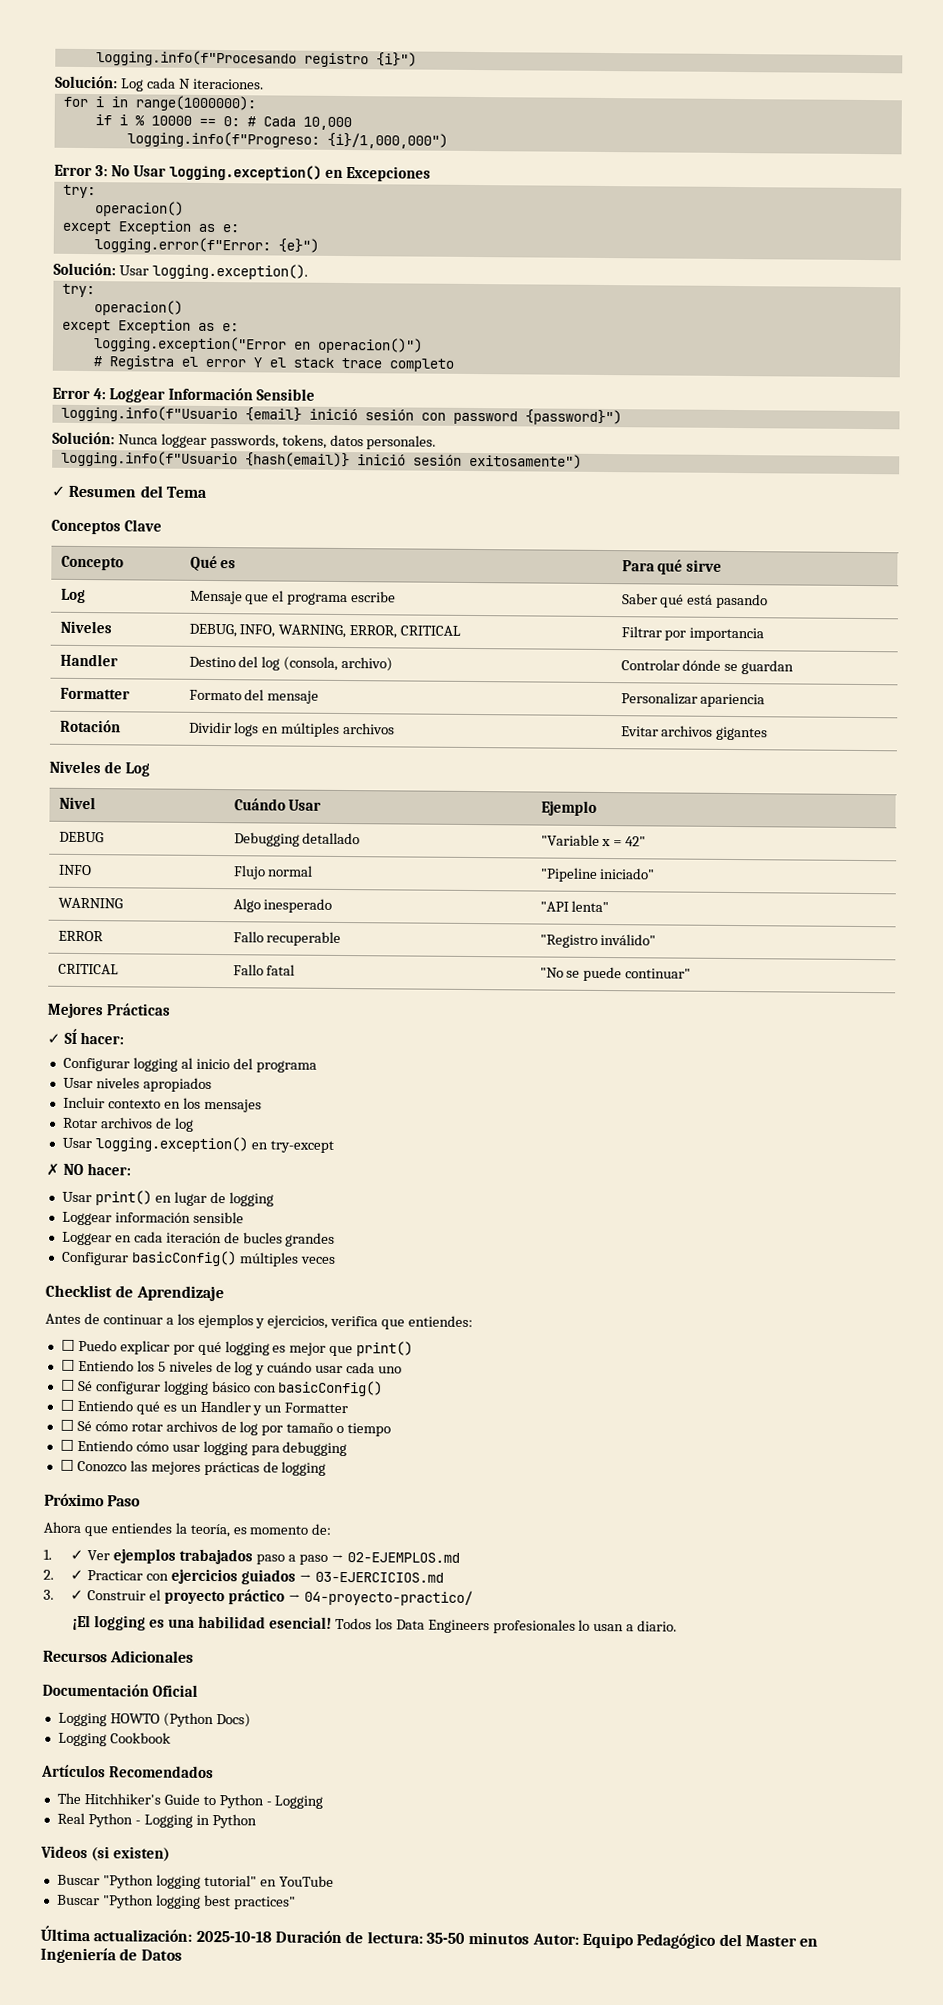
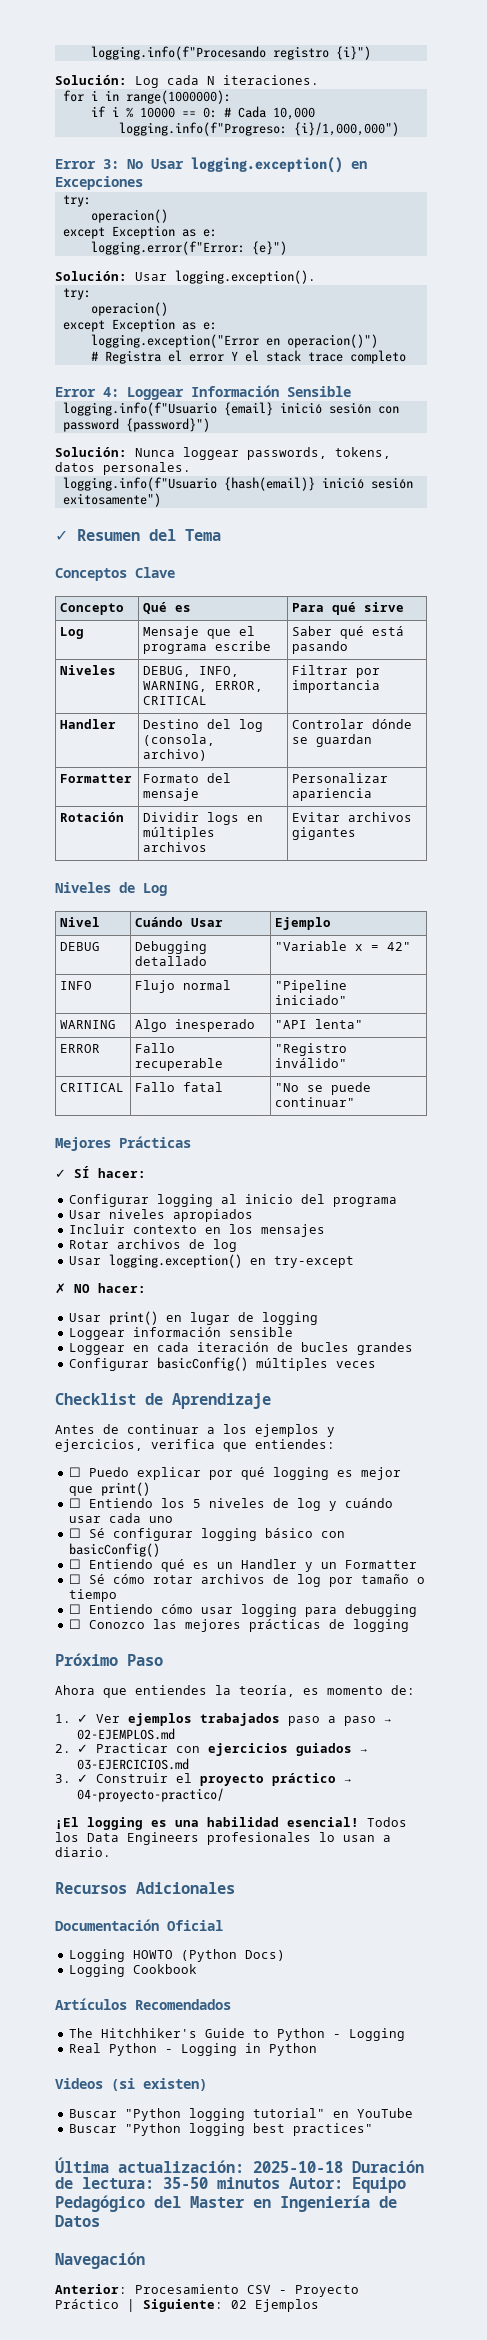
+ Navegación
+ Anterior: Procesamiento CSV - Proyecto Práctico | Siguiente: 02 Ejemplos

